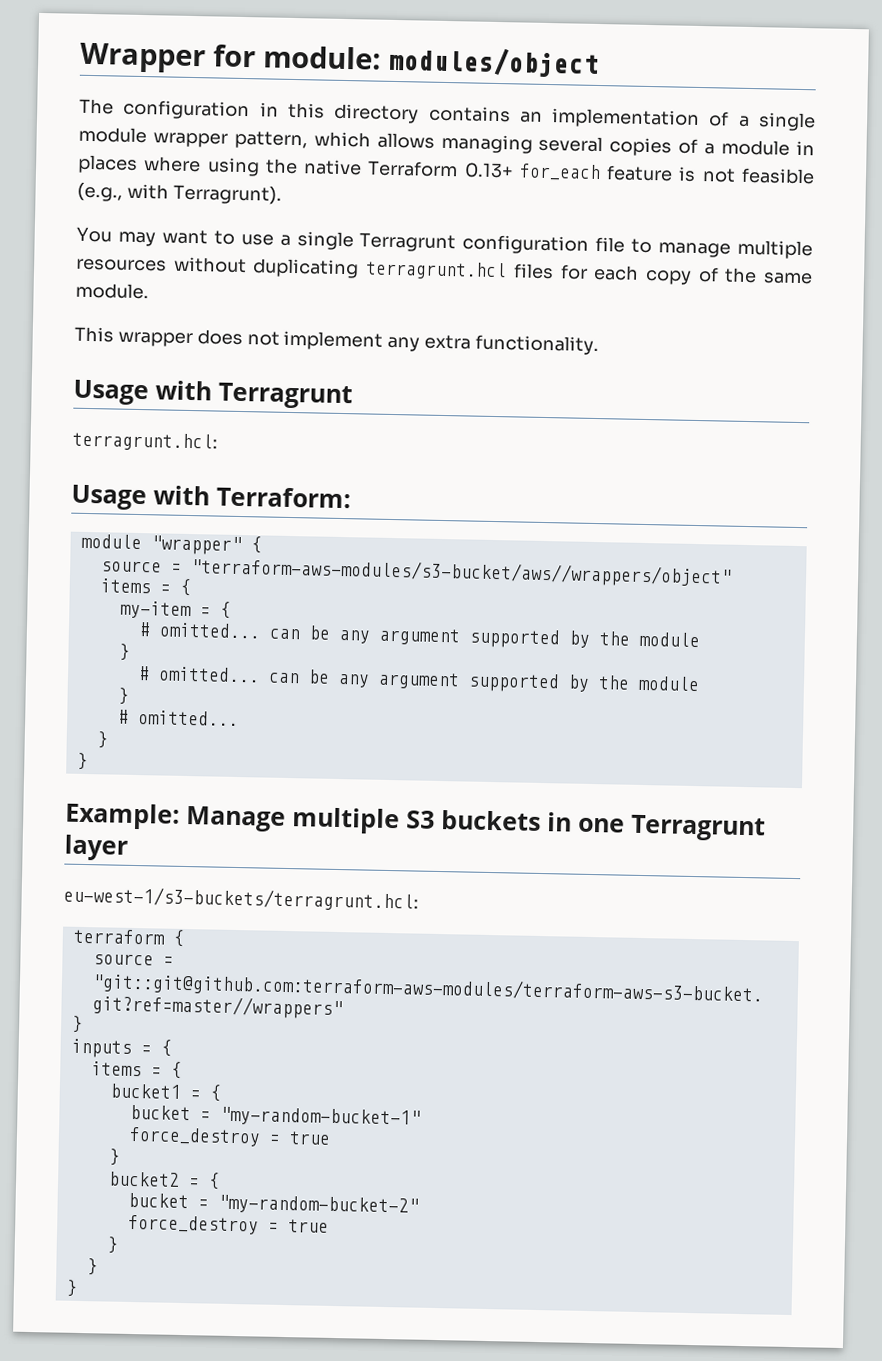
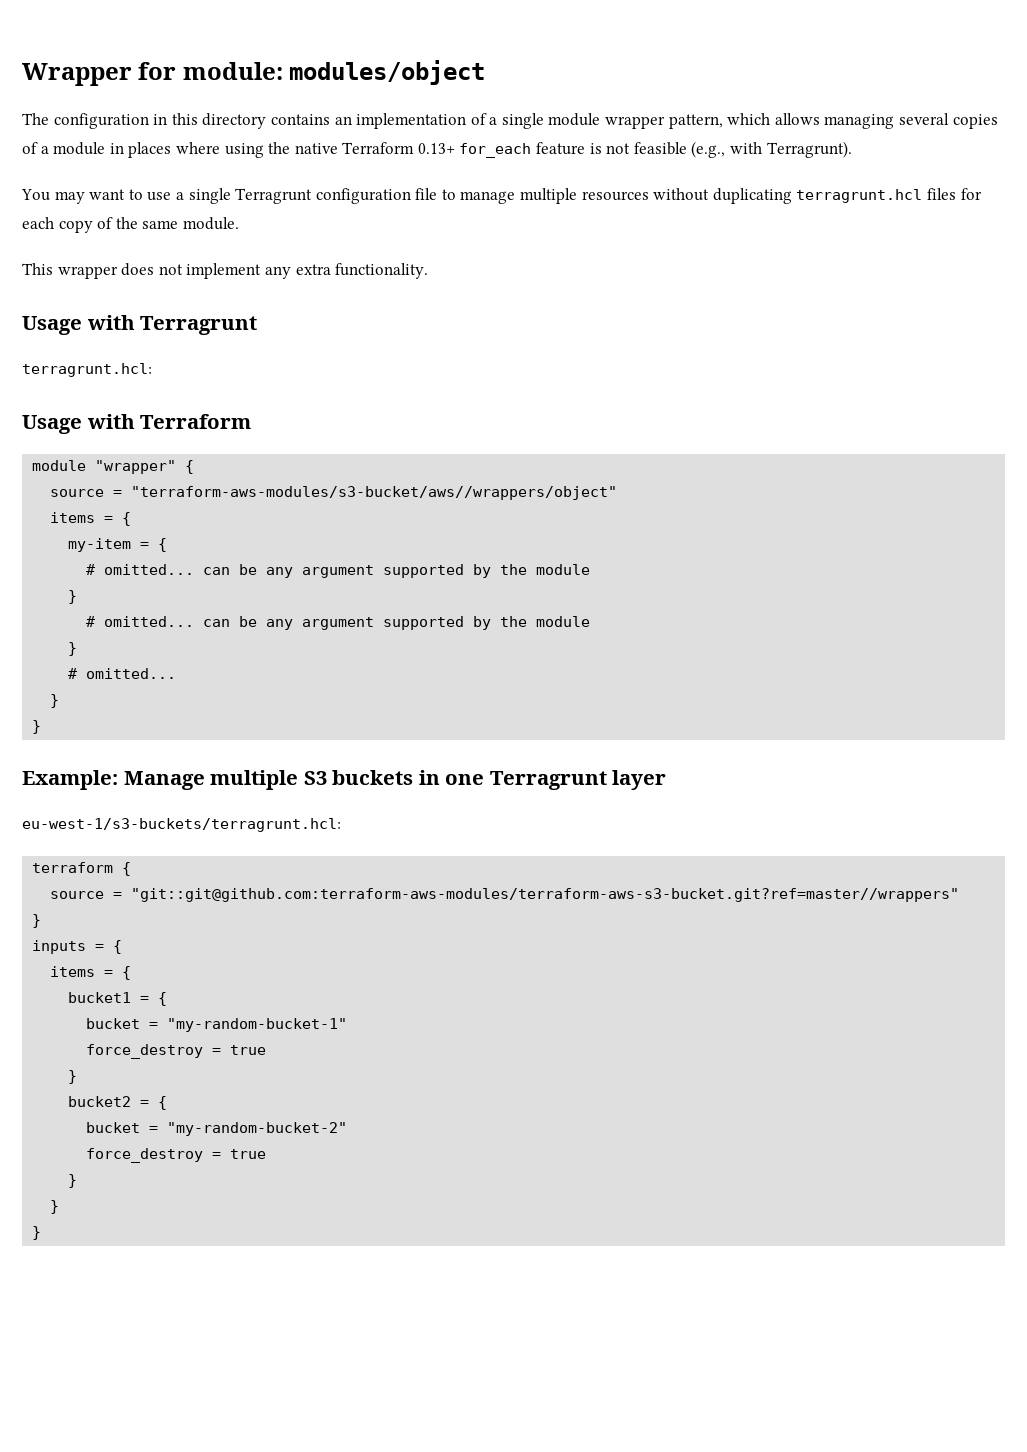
- Usage with Terraform:
+ Usage with Terraform

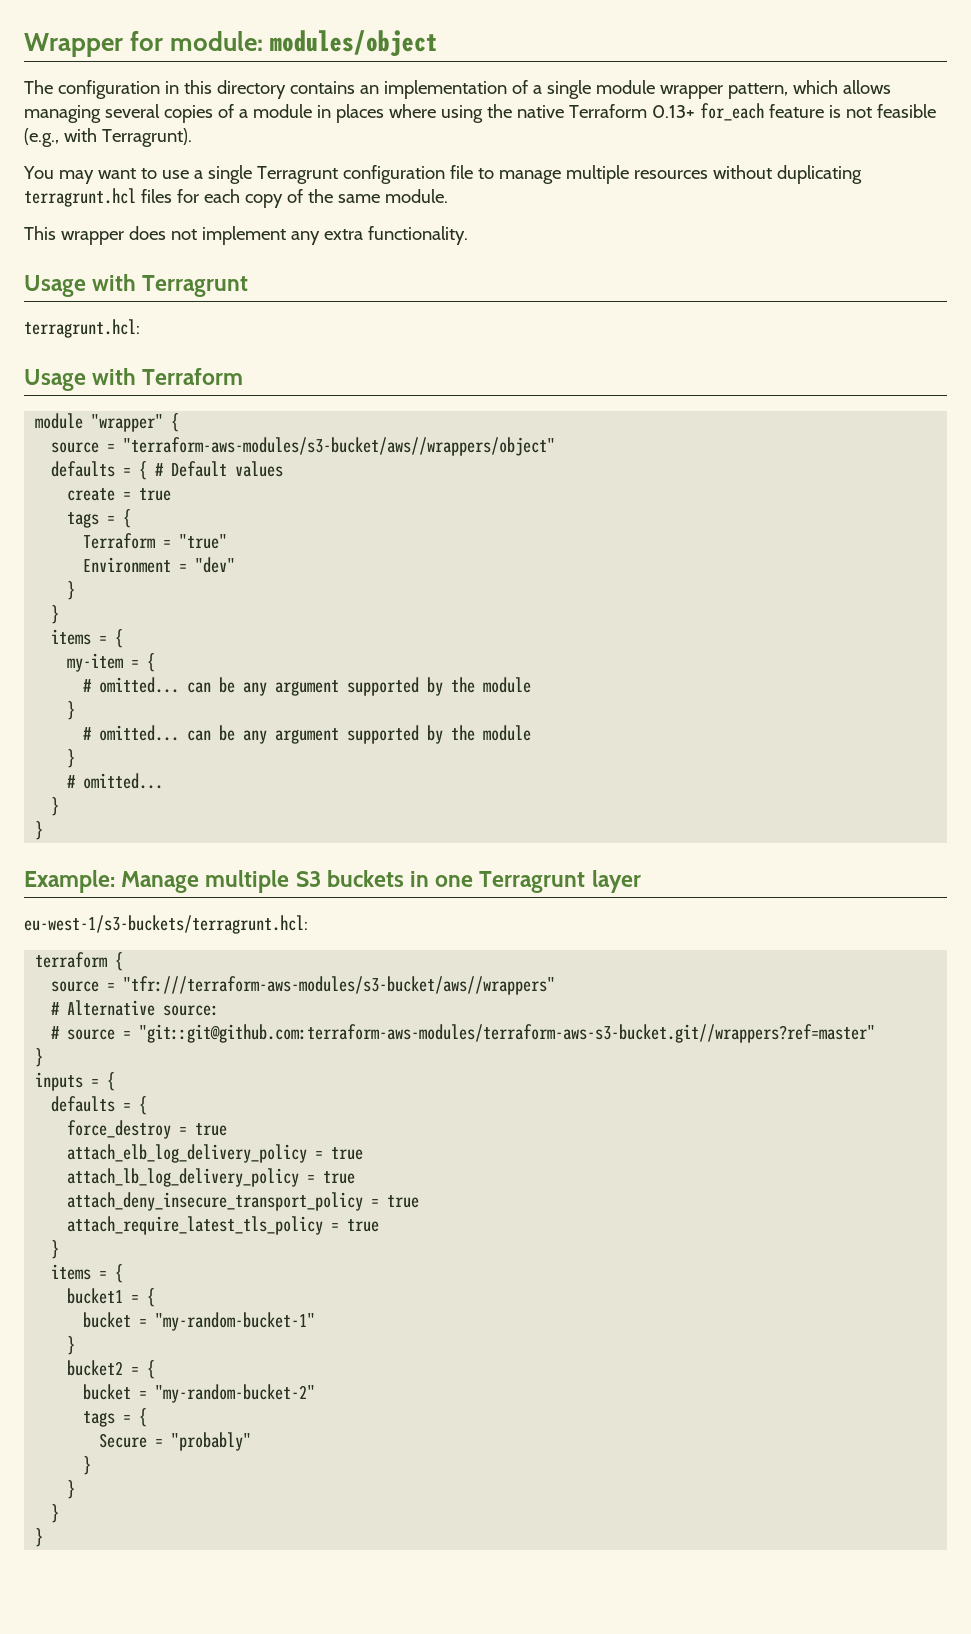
+ defaults = { # Default values
+ create = true
+ tags = {
+ Terraform = "true"
+ Environment = "dev"
+ }
+ }
- source = "git::git@github.com:terraform-aws-modules/terraform-aws-s3-bucket.git?ref=master//wrappers"
+ source = "tfr:///terraform-aws-modules/s3-bucket/aws//wrappers"
+ # Alternative source:
+ # source = "git::git@github.com:terraform-aws-modules/terraform-aws-s3-bucket.git//wrappers?ref=master"
  }
  inputs = {
+ defaults = {
+ force_destroy = true
+ attach_elb_log_delivery_policy = true
+ attach_lb_log_delivery_policy = true
+ attach_deny_insecure_transport_policy = true
+ attach_require_latest_tls_policy = true
+ }
  bucket = "my-random-bucket-1"
- force_destroy = true
  bucket = "my-random-bucket-2"
- force_destroy = true
+ tags = {
+ Secure = "probably"
+ }

